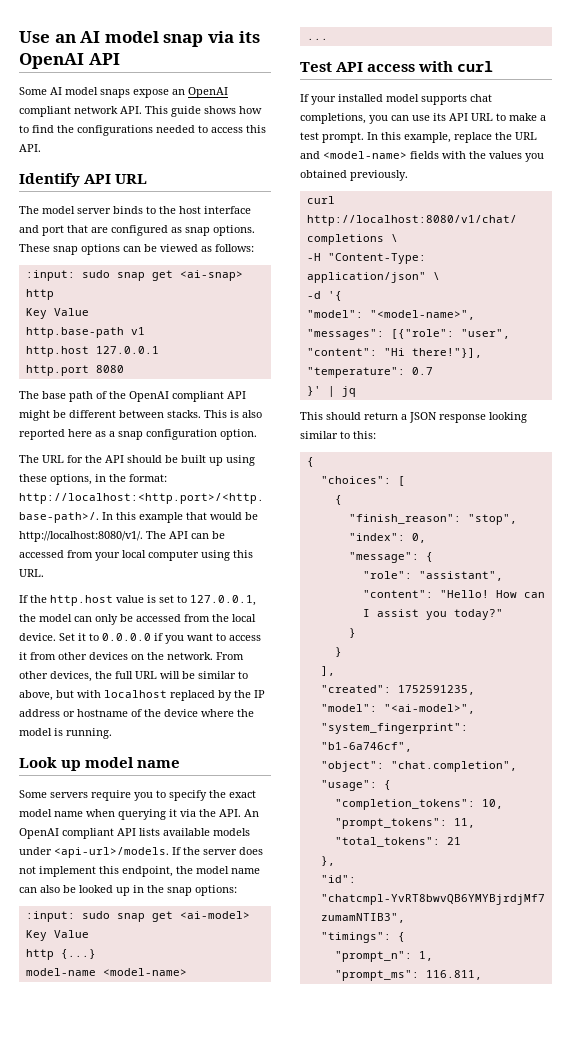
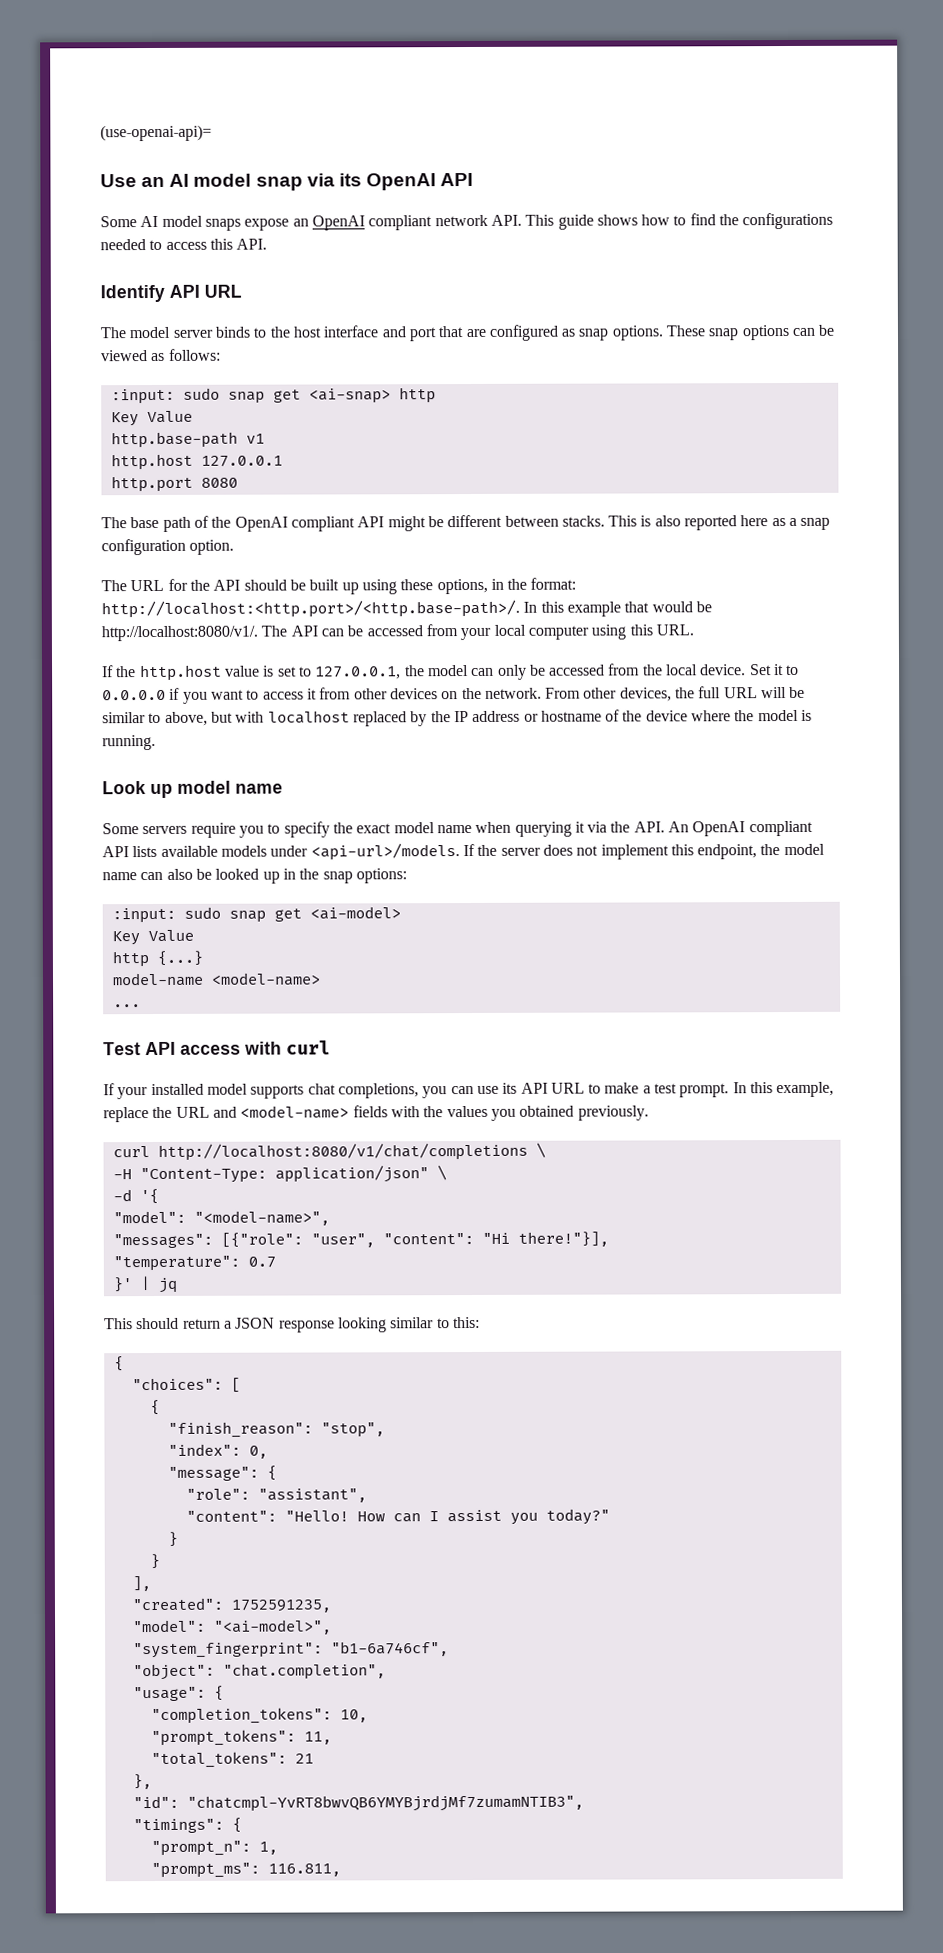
+ (use-openai-api)=

